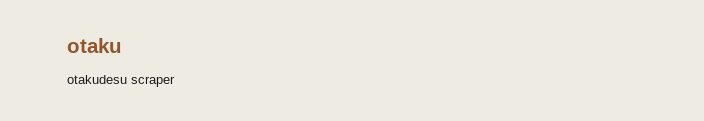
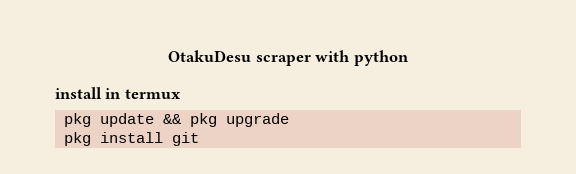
- otaku
- otakudesu scraper
+ OtakuDesu scraper with python
+ install in termux
+ pkg update && pkg upgrade
+ pkg install git

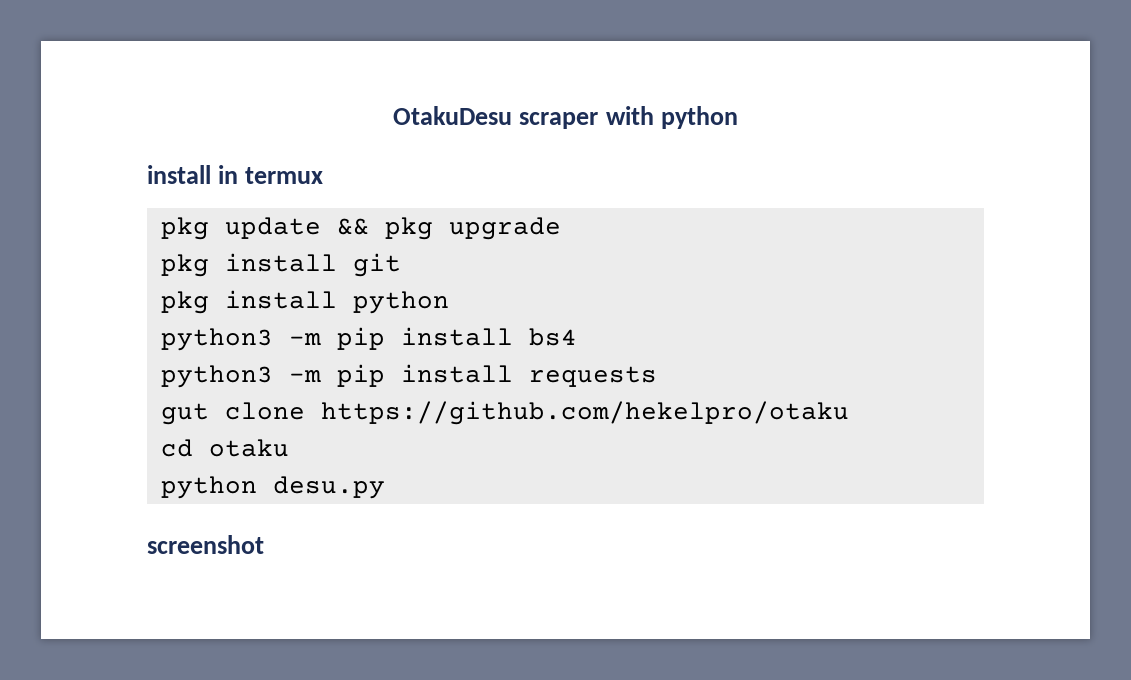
+ pkg install python
+ python3 -m pip install bs4
+ python3 -m pip install requests
+ gut clone https://github.com/hekelpro/otaku
+ cd otaku
+ python desu.py
+ screenshot

